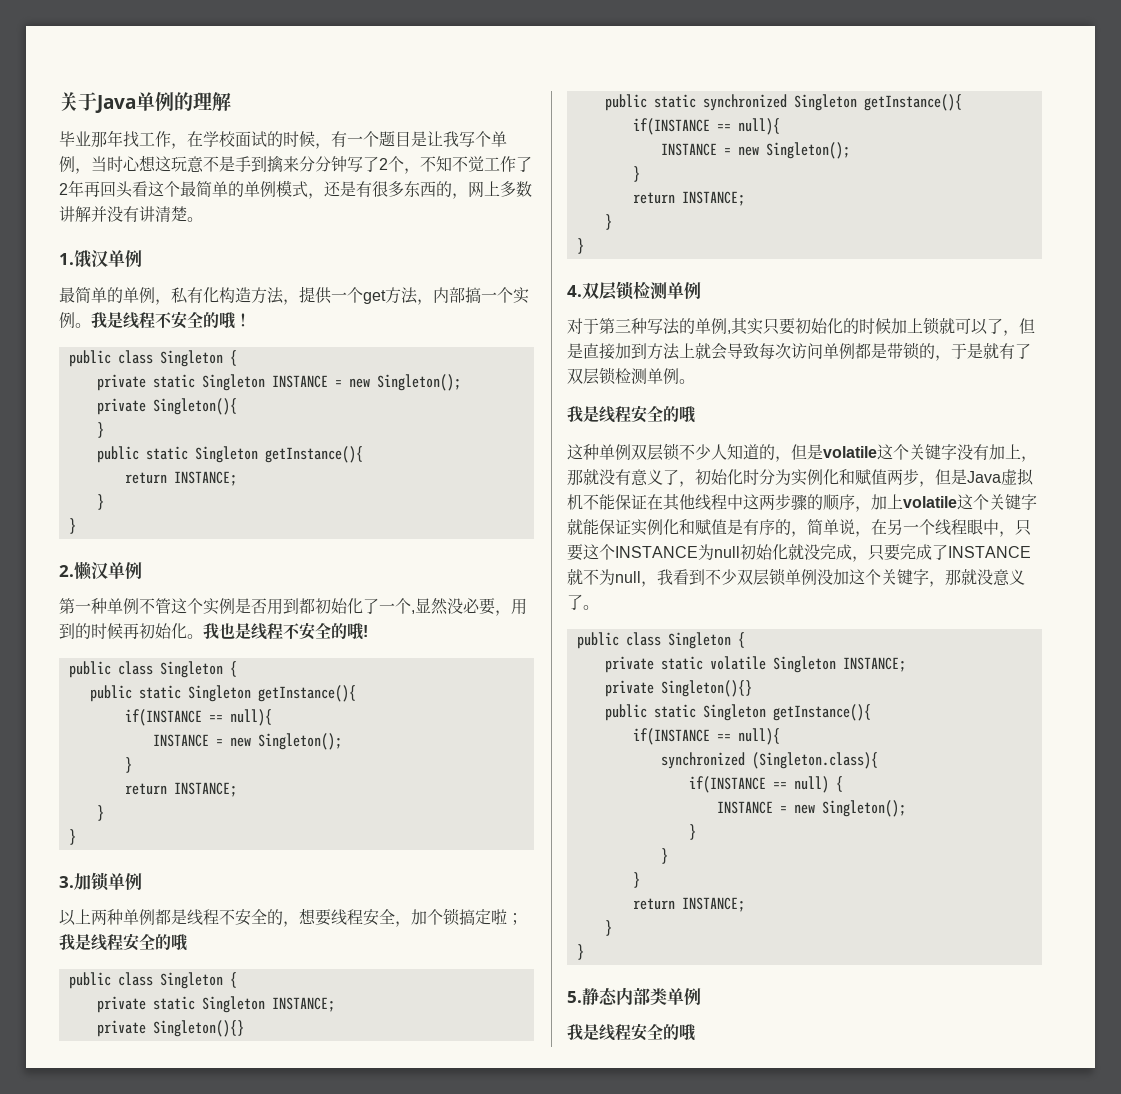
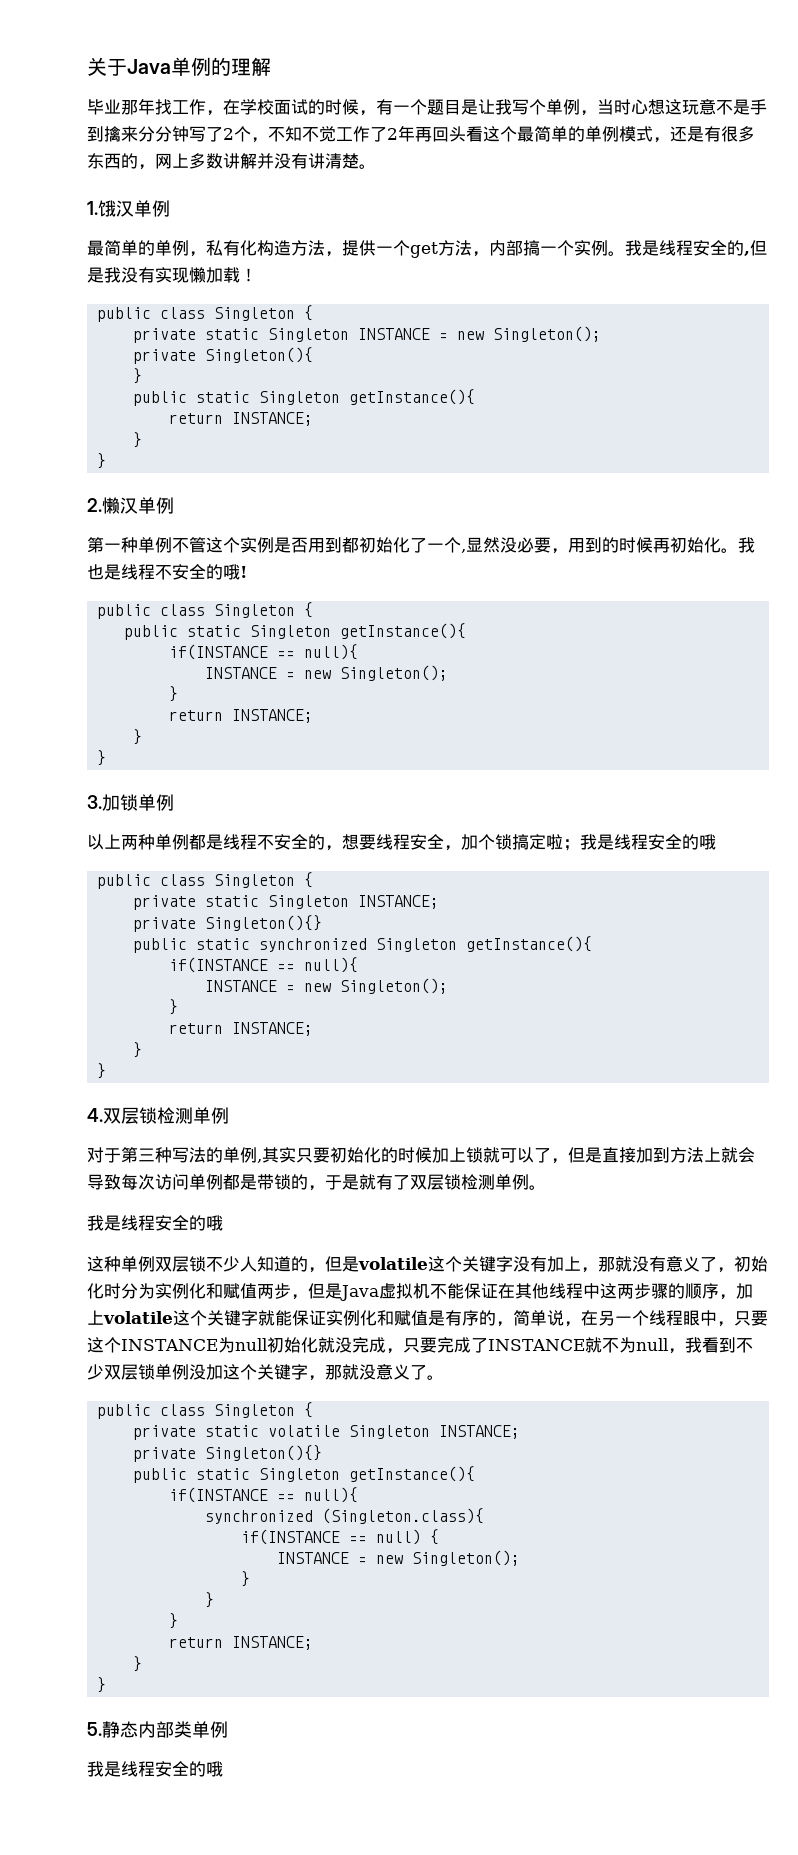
- 我是线程不安全的哦！
+ 我是线程安全的,但是我没有实现懒加载！

